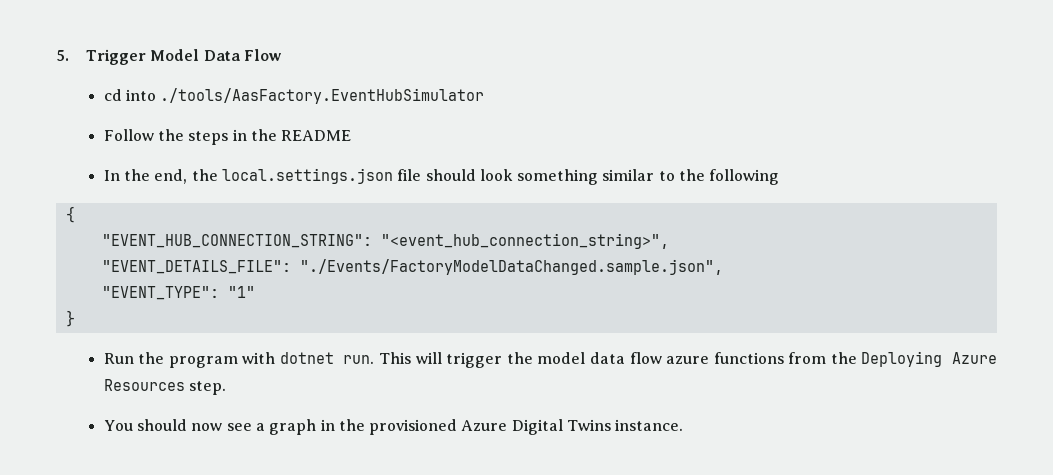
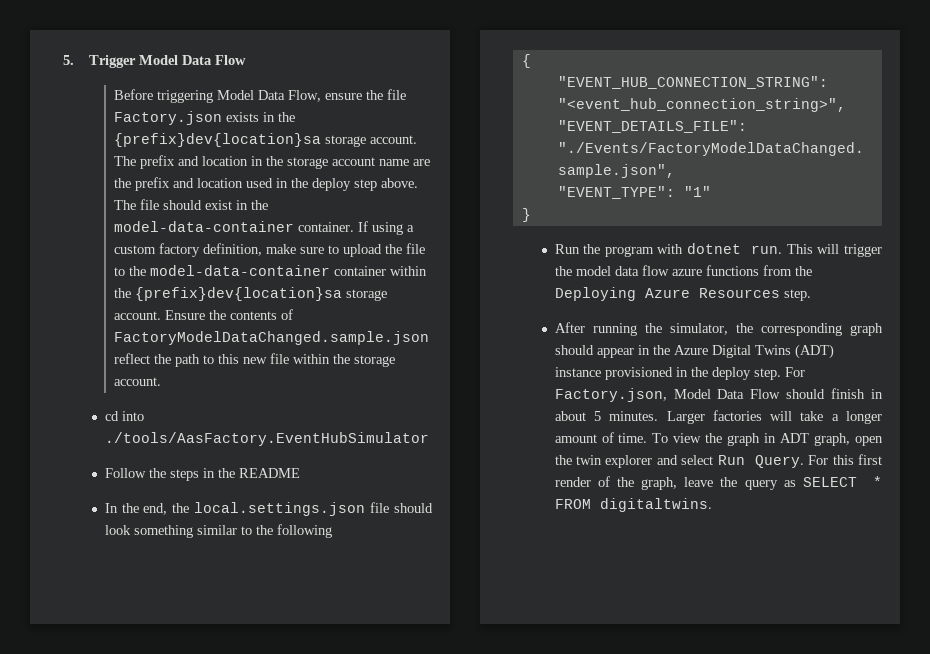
+ Before triggering Model Data Flow, ensure the file Factory.json exists in the {prefix}dev{location}sa storage account. The prefix and location in the storage account name are the prefix and location used in the deploy step above. The file should exist in the model-data-container container. If using a custom factory definition, make sure to upload the file to the model-data-container container within the {prefix}dev{location}sa storage account. Ensure the contents of FactoryModelDataChanged.sample.json reflect the path to this new file within the storage account.
- You should now see a graph in the provisioned Azure Digital Twins instance.
+ After running the simulator, the corresponding graph should appear in the Azure Digital Twins (ADT) instance provisioned in the deploy step. For Factory.json, Model Data Flow should finish in about 5 minutes. Larger factories will take a longer amount of time. To view the graph in ADT graph, open the twin explorer and select Run Query. For this first render of the graph, leave the query as SELECT * FROM digitaltwins.

